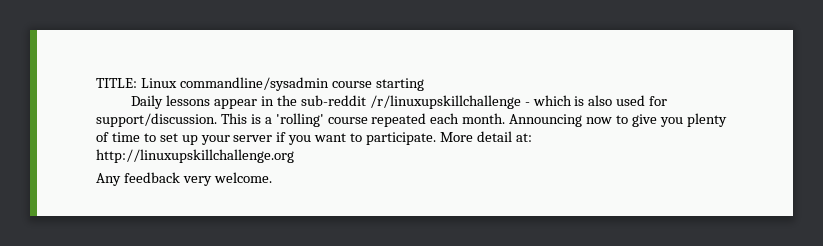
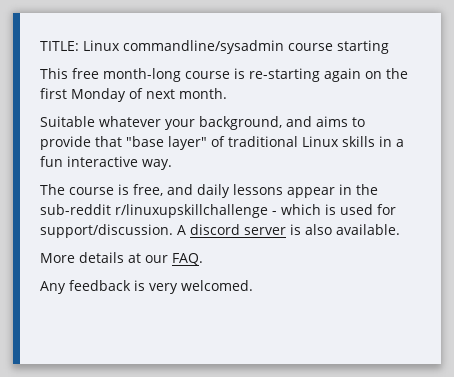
- Daily lessons appear in the sub-reddit /r/linuxupskillchallenge - which is also used for support/discussion.
+ This free month-long course is re-starting again on the first Monday of next month.
+ Suitable whatever your background, and aims to provide that "base layer" of traditional Linux skills in a fun interactive way.
+ The course is free, and daily lessons appear in the sub-reddit r/linuxupskillchallenge - which is used for support/discussion.
- This is a 'rolling' course repeated each month. Announcing now to give you plenty of time to set up your server if you want to participate. More detail at: http://linuxupskillchallenge.org
+ A discord server is also available.
+ More details at our FAQ.
- Any feedback very welcome.
+ Any feedback is very welcomed.

